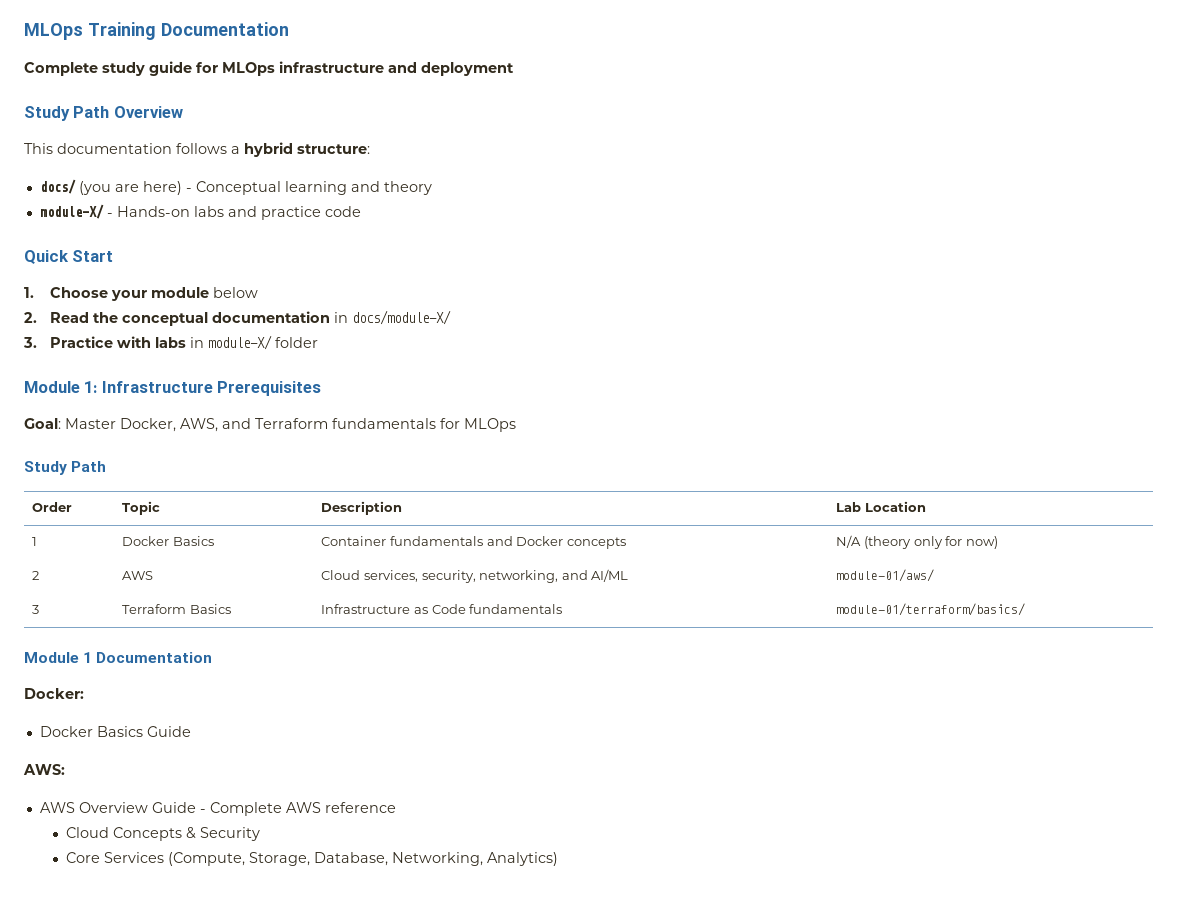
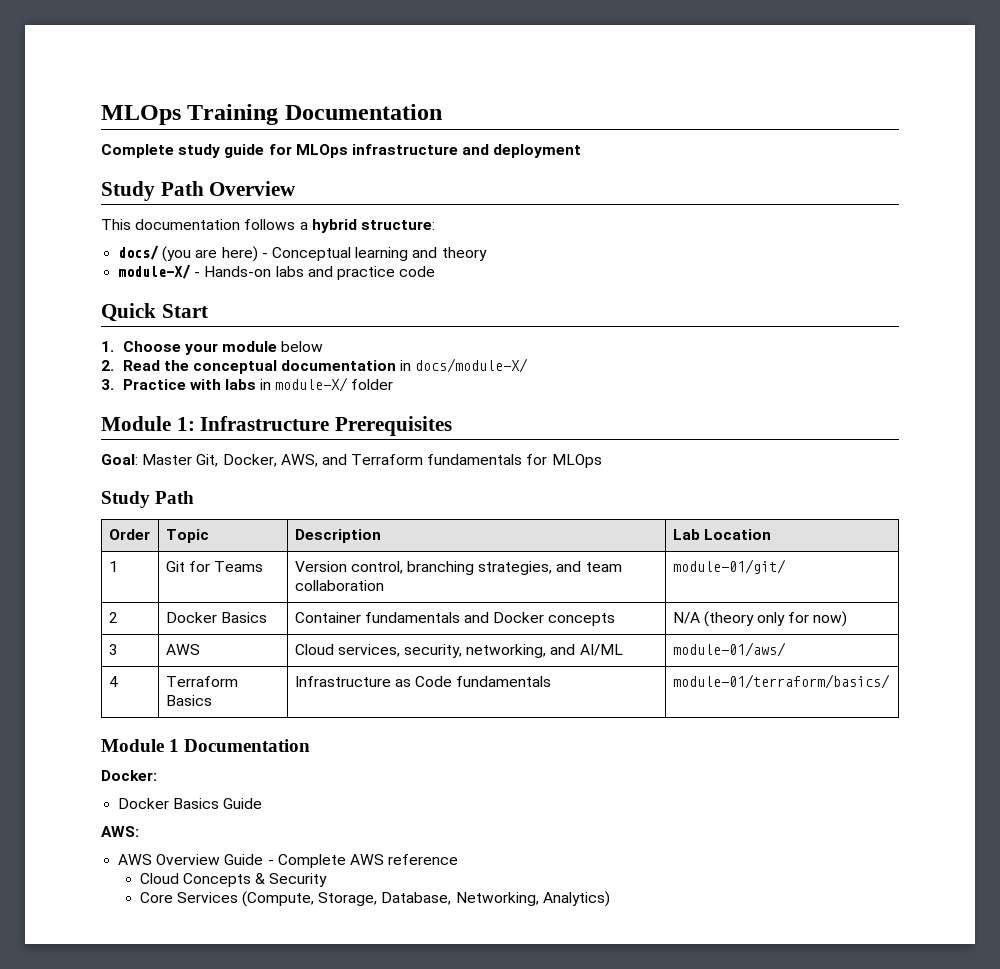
- Goal: Master Docker, AWS, and Terraform fundamentals for MLOps
+ Goal: Master Git, Docker, AWS, and Terraform fundamentals for MLOps
- 1 | Docker Basics | Container fundamentals and Docker concepts | N/A (theory only for now)
+ 1 | Git for Teams | Version control, branching strategies, and team collaboration | module-01/git/
+ 2 | Docker Basics | Container fundamentals and Docker concepts | N/A (theory only for now)
- 2 | AWS | Cloud services, security, networking, and AI/ML | module-01/aws/
+ 3 | AWS | Cloud services, security, networking, and AI/ML | module-01/aws/
- 3 | Terraform Basics | Infrastructure as Code fundamentals | module-01/terraform/basics/
+ 4 | Terraform Basics | Infrastructure as Code fundamentals | module-01/terraform/basics/

